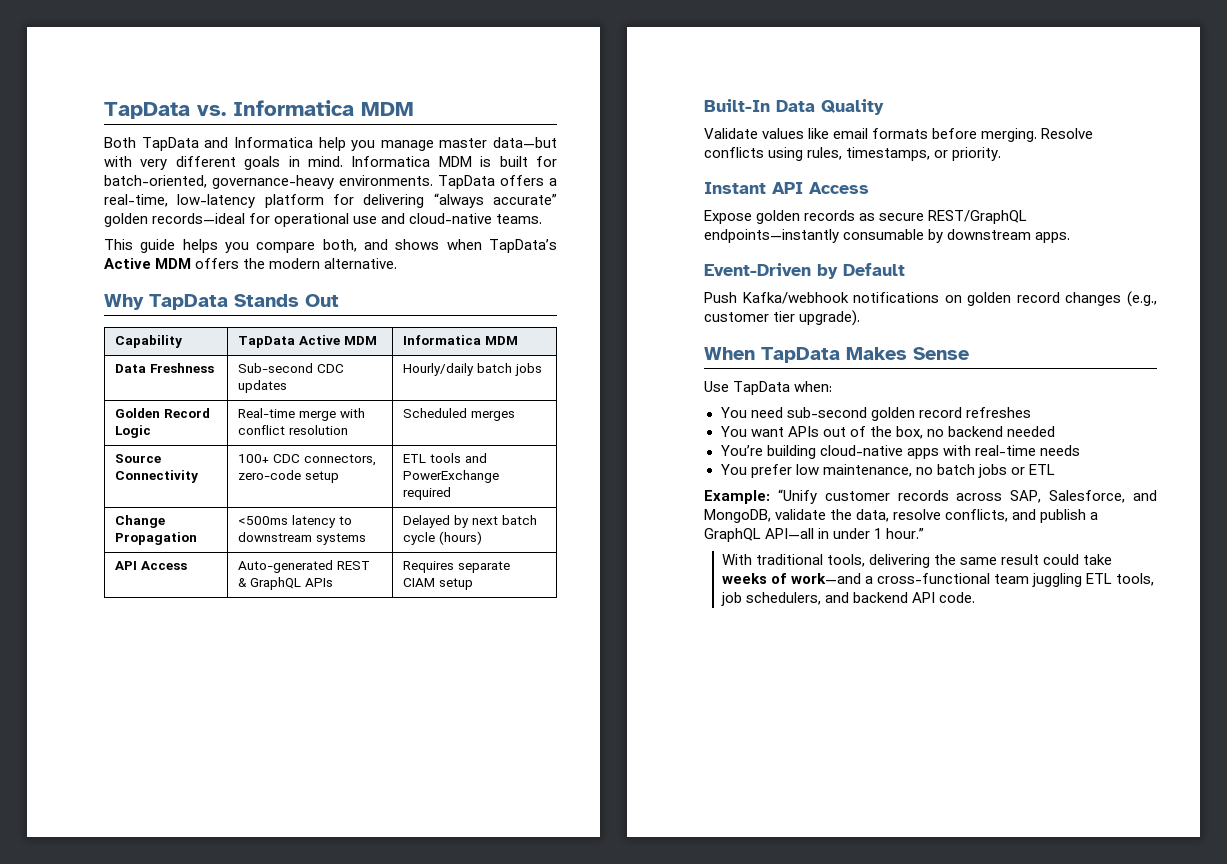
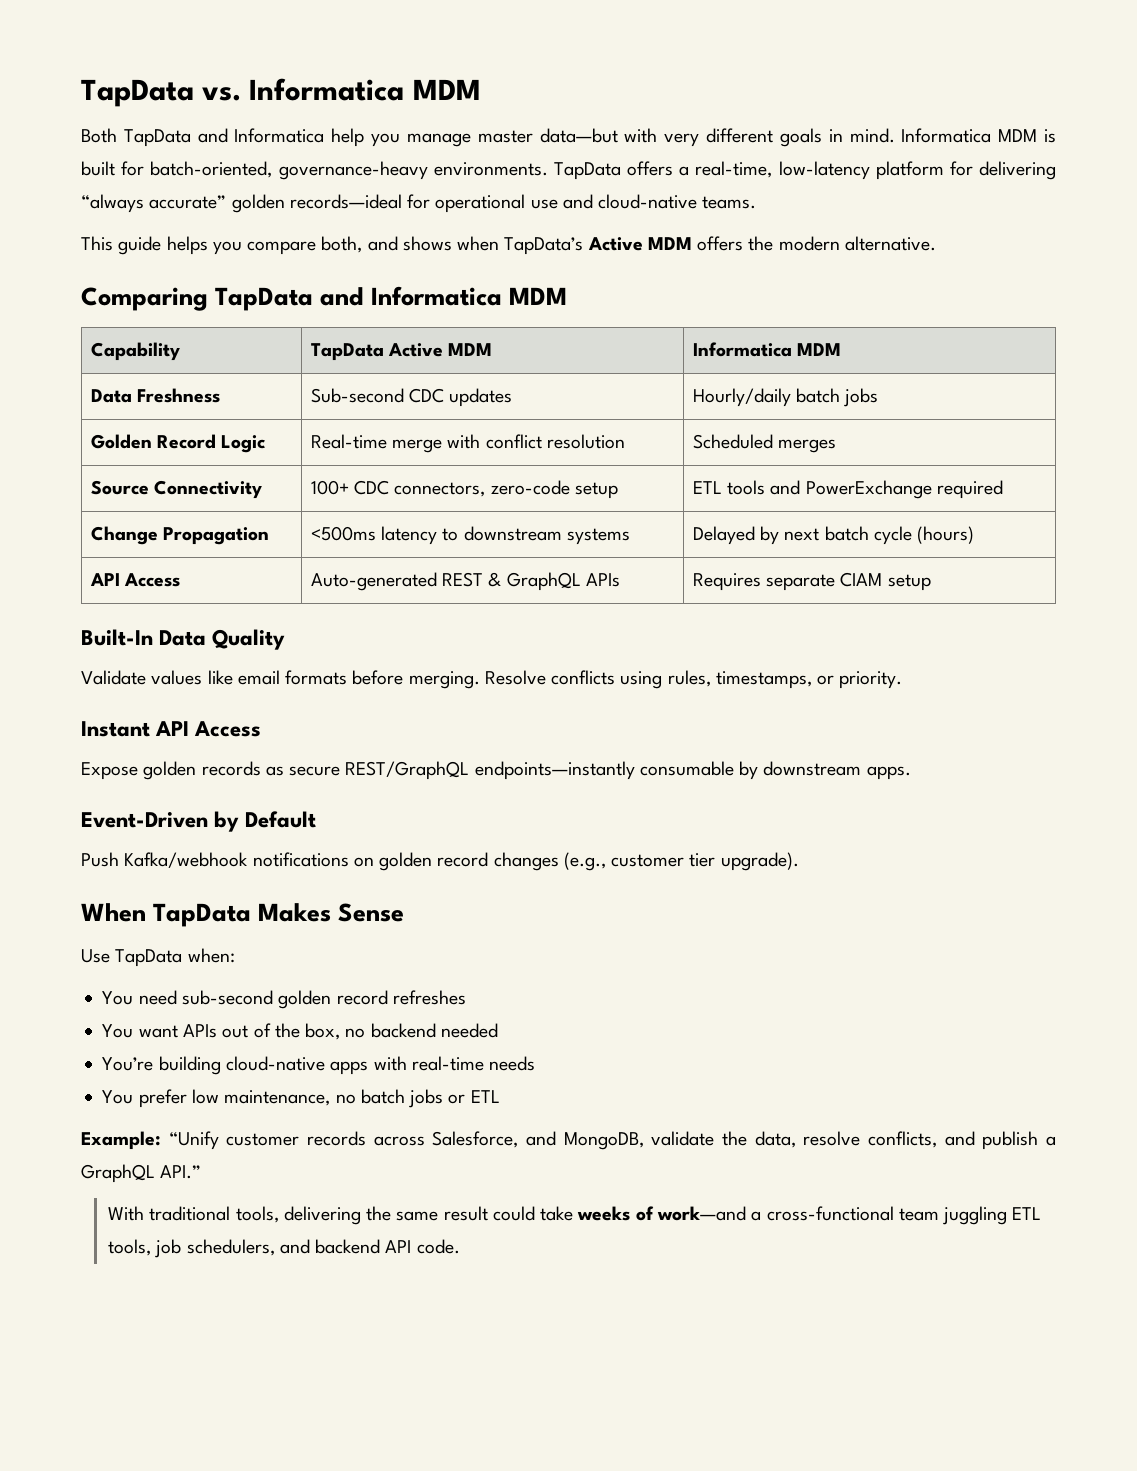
- Why TapData Stands Out
+ Comparing TapData and Informatica MDM
- Example: “Unify customer records across SAP, Salesforce, and MongoDB, validate the data, resolve conflicts, and publish a GraphQL API—all in under 1 hour.”
+ Example: “Unify customer records across Salesforce, and MongoDB, validate the data, resolve conflicts, and publish a GraphQL API.”

